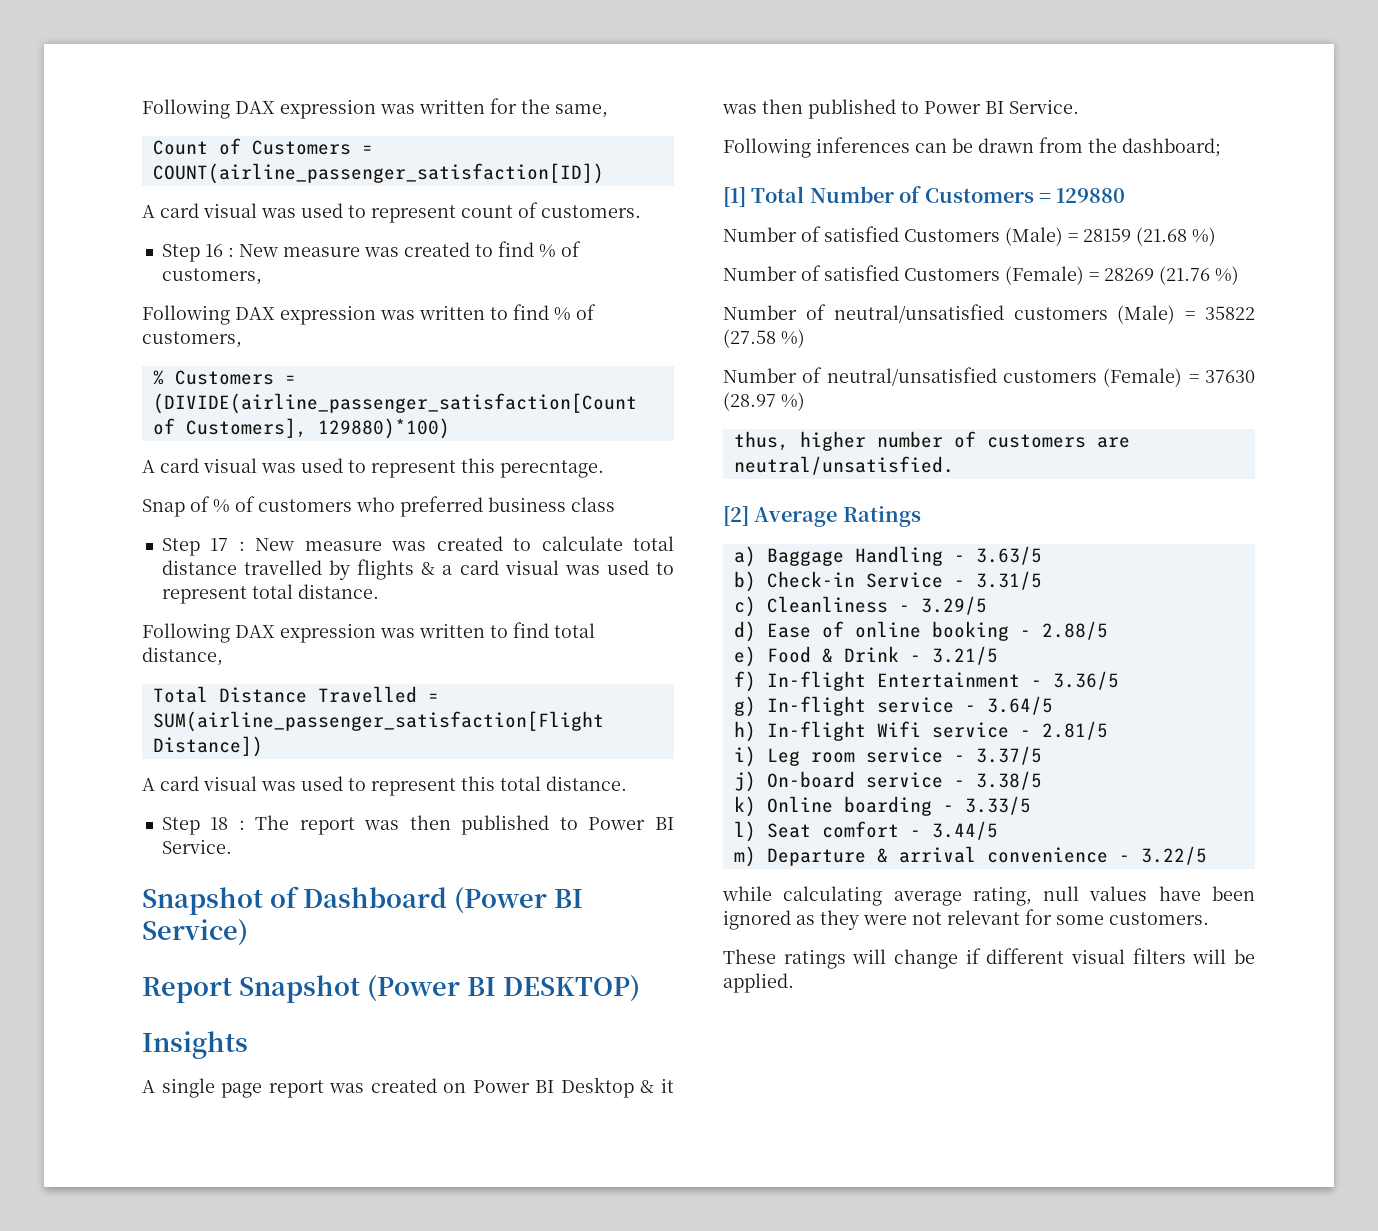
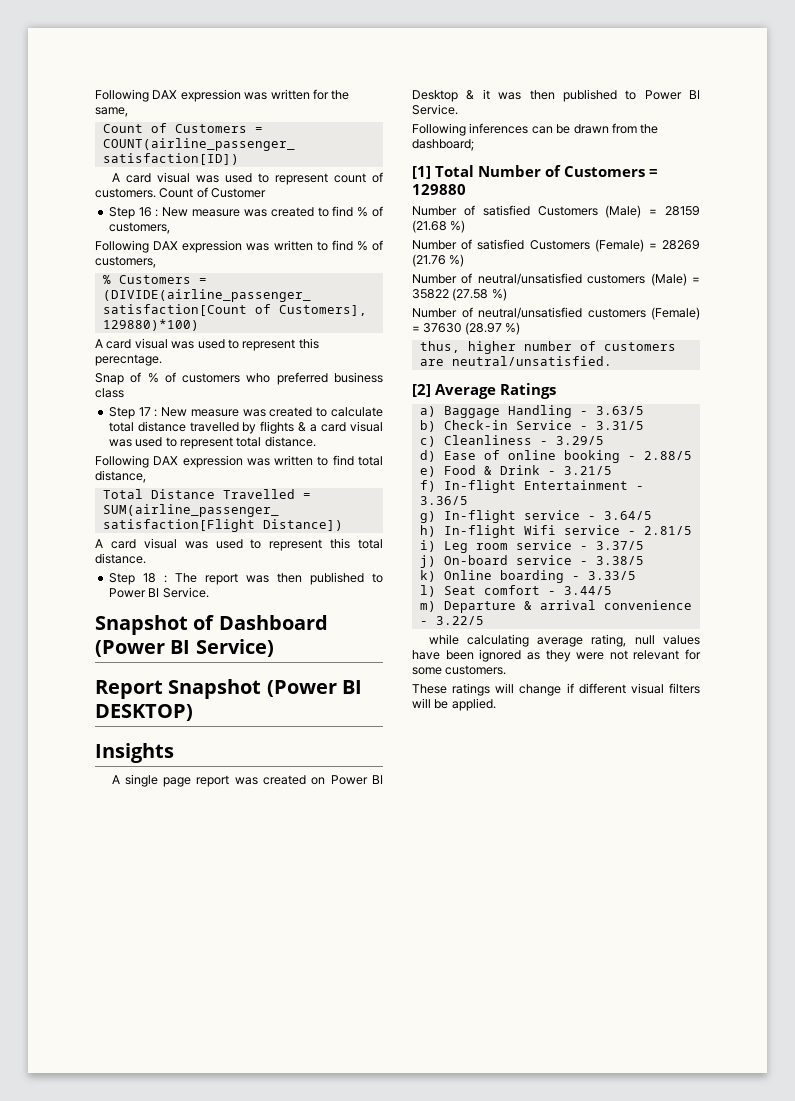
+ Count of Customer

